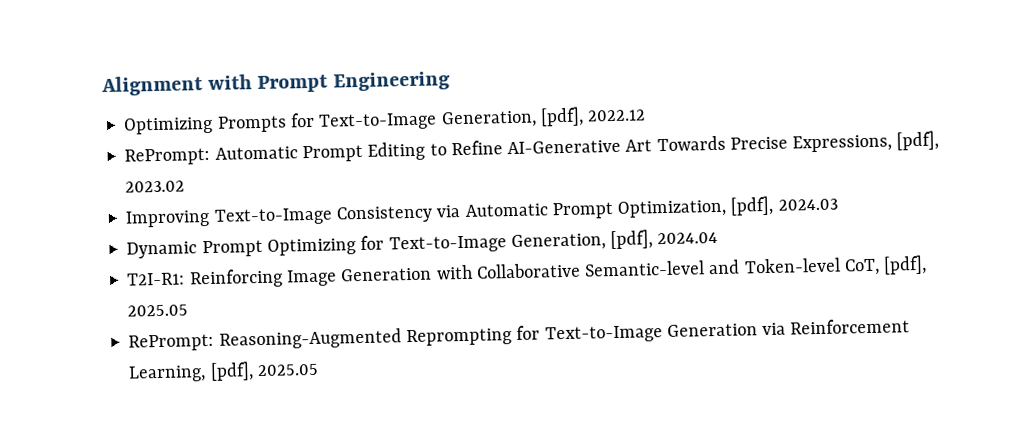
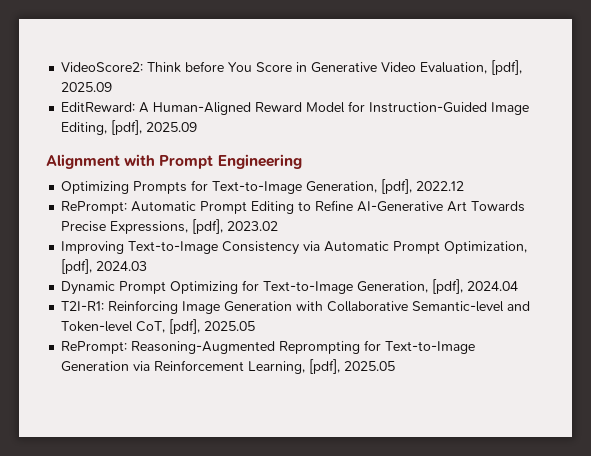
+ VideoScore2: Think before You Score in Generative Video Evaluation, [pdf], 2025.09
+ EditReward: A Human-Aligned Reward Model for Instruction-Guided Image Editing, [pdf], 2025.09

